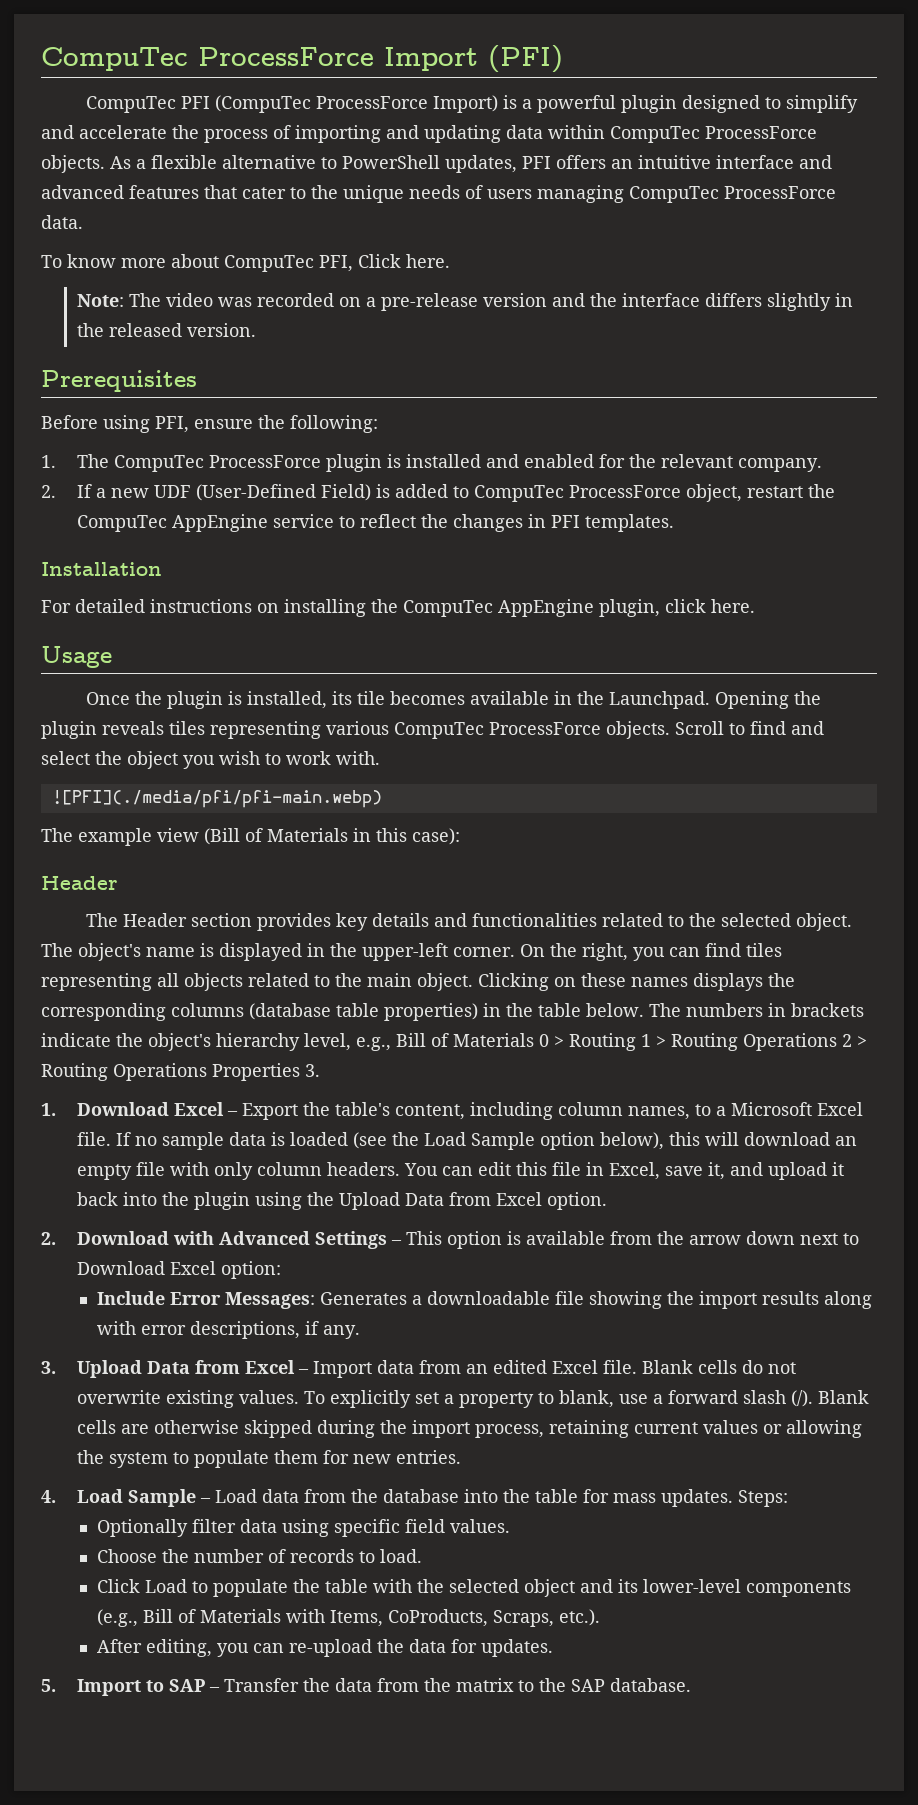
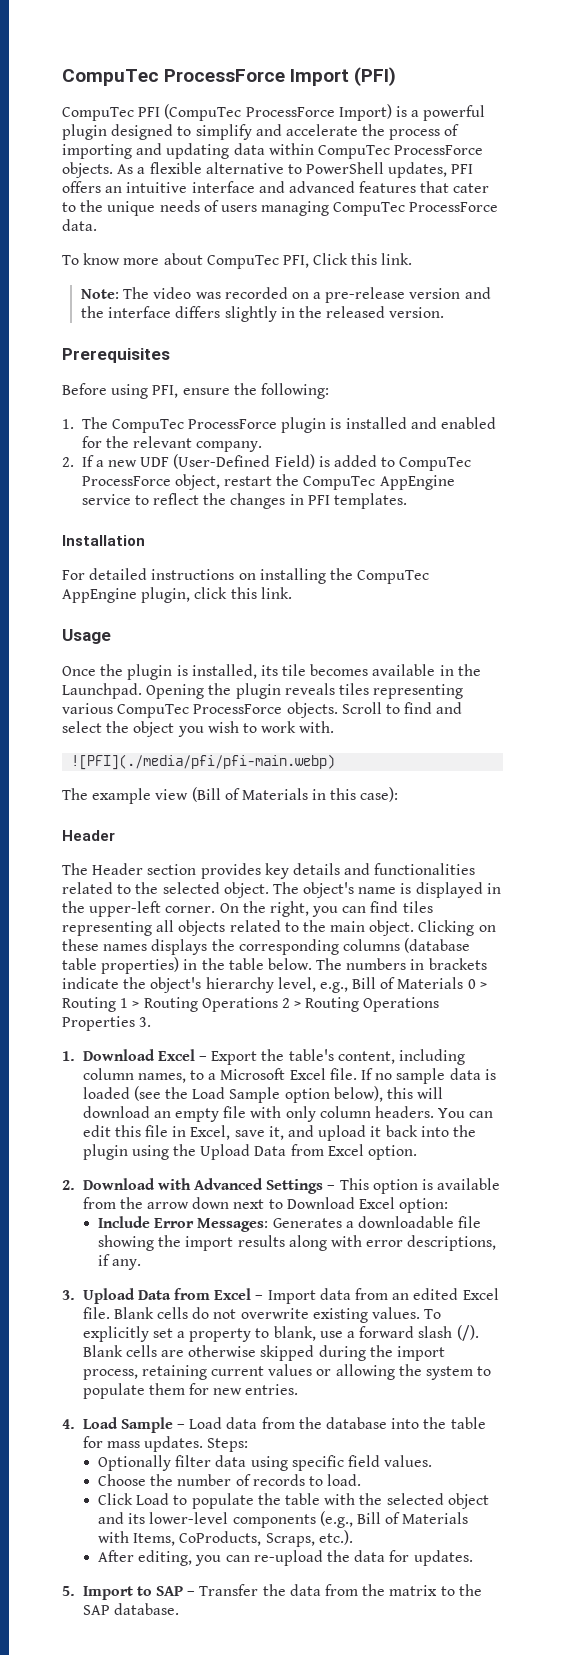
- To know more about CompuTec PFI, Click here.
+ To know more about CompuTec PFI, Click this link.
- For detailed instructions on installing the CompuTec AppEngine plugin, click here.
+ For detailed instructions on installing the CompuTec AppEngine plugin, click this link.

